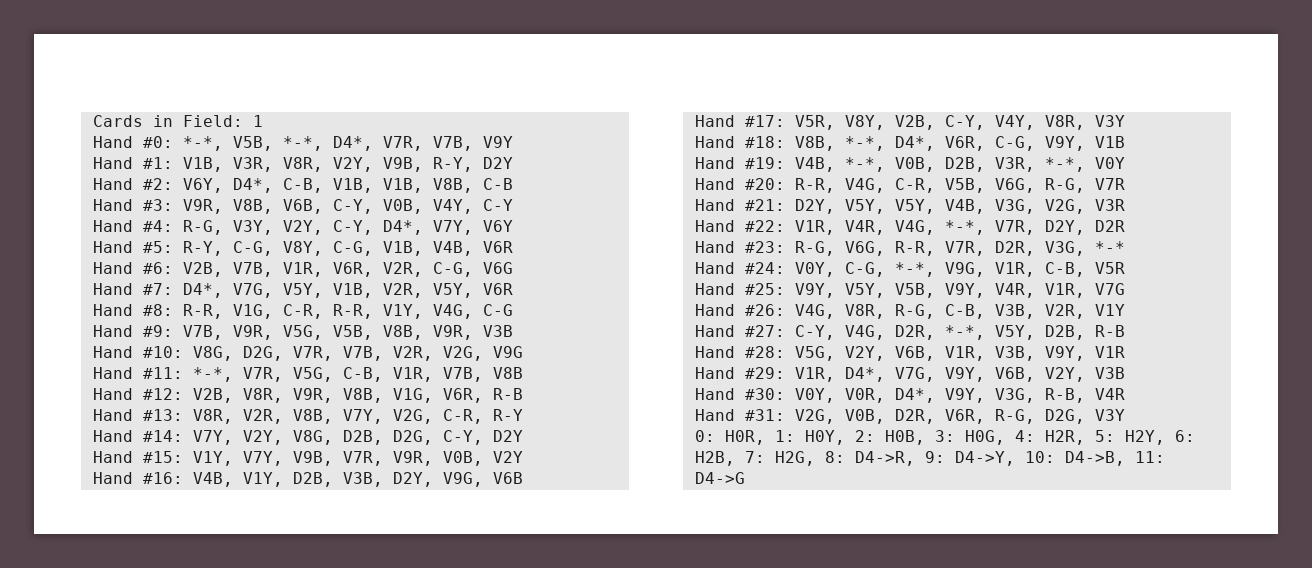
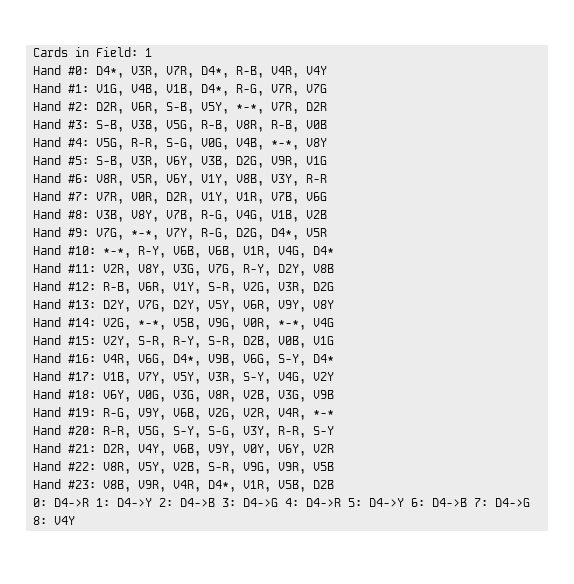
- Hand #0: *-*, V5B, *-*, D4*, V7R, V7B, V9Y
- Hand #1: V1B, V3R, V8R, V2Y, V9B, R-Y, D2Y
- Hand #2: V6Y, D4*, C-B, V1B, V1B, V8B, C-B
- Hand #3: V9R, V8B, V6B, C-Y, V0B, V4Y, C-Y
- Hand #4: R-G, V3Y, V2Y, C-Y, D4*, V7Y, V6Y
- Hand #5: R-Y, C-G, V8Y, C-G, V1B, V4B, V6R
- Hand #6: V2B, V7B, V1R, V6R, V2R, C-G, V6G
- Hand #7: D4*, V7G, V5Y, V1B, V2R, V5Y, V6R
- Hand #8: R-R, V1G, C-R, R-R, V1Y, V4G, C-G
- Hand #9: V7B, V9R, V5G, V5B, V8B, V9R, V3B
- Hand #10: V8G, D2G, V7R, V7B, V2R, V2G, V9G
- Hand #11: *-*, V7R, V5G, C-B, V1R, V7B, V8B
- Hand #12: V2B, V8R, V9R, V8B, V1G, V6R, R-B
- Hand #13: V8R, V2R, V8B, V7Y, V2G, C-R, R-Y
- Hand #14: V7Y, V2Y, V8G, D2B, D2G, C-Y, D2Y
- Hand #15: V1Y, V7Y, V9B, V7R, V9R, V0B, V2Y
- Hand #16: V4B, V1Y, D2B, V3B, D2Y, V9G, V6B
- Hand #17: V5R, V8Y, V2B, C-Y, V4Y, V8R, V3Y
- Hand #18: V8B, *-*, D4*, V6R, C-G, V9Y, V1B
- Hand #19: V4B, *-*, V0B, D2B, V3R, *-*, V0Y
- Hand #20: R-R, V4G, C-R, V5B, V6G, R-G, V7R
- Hand #21: D2Y, V5Y, V5Y, V4B, V3G, V2G, V3R
- Hand #22: V1R, V4R, V4G, *-*, V7R, D2Y, D2R
- Hand #23: R-G, V6G, R-R, V7R, D2R, V3G, *-*
- Hand #24: V0Y, C-G, *-*, V9G, V1R, C-B, V5R
- Hand #25: V9Y, V5Y, V5B, V9Y, V4R, V1R, V7G
- Hand #26: V4G, V8R, R-G, C-B, V3B, V2R, V1Y
- Hand #27: C-Y, V4G, D2R, *-*, V5Y, D2B, R-B
- Hand #28: V5G, V2Y, V6B, V1R, V3B, V9Y, V1R
- Hand #29: V1R, D4*, V7G, V9Y, V6B, V2Y, V3B
- Hand #30: V0Y, V0R, D4*, V9Y, V3G, R-B, V4R
- Hand #31: V2G, V0B, D2R, V6R, R-G, D2G, V3Y
- 0: H0R, 1: H0Y, 2: H0B, 3: H0G, 4: H2R, 5: H2Y, 6: H2B, 7: H2G, 8: D4->R, 9: D4->Y, 10: D4->B, 11: D4->G
+ Hand #0: D4*, V3R, V7R, D4*, R-B, V4R, V4Y
+ Hand #1: V1G, V4B, V1B, D4*, R-G, V7R, V7G
+ Hand #2: D2R, V6R, S-B, V5Y, *-*, V7R, D2R
+ Hand #3: S-B, V3B, V5G, R-B, V8R, R-B, V0B
+ Hand #4: V5G, R-R, S-G, V0G, V4B, *-*, V8Y
+ Hand #5: S-B, V3R, V6Y, V3B, D2G, V9R, V1G
+ Hand #6: V8R, V5R, V6Y, V1Y, V8B, V3Y, R-R
+ Hand #7: V7R, V0R, D2R, V1Y, V1R, V7B, V6G
+ Hand #8: V3B, V8Y, V7B, R-G, V4G, V1B, V2B
+ Hand #9: V7G, *-*, V7Y, R-G, D2G, D4*, V5R
+ Hand #10: *-*, R-Y, V6B, V6B, V1R, V4G, D4*
+ Hand #11: V2R, V8Y, V3G, V7G, R-Y, D2Y, V8B
+ Hand #12: R-B, V6R, V1Y, S-R, V2G, V3R, D2G
+ Hand #13: D2Y, V7G, D2Y, V5Y, V6R, V9Y, V8Y
+ Hand #14: V2G, *-*, V5B, V9G, V0R, *-*, V4G
+ Hand #15: V2Y, S-R, R-Y, S-R, D2B, V0B, V1G
+ Hand #16: V4R, V6G, D4*, V9B, V6G, S-Y, D4*
+ Hand #17: V1B, V7Y, V5Y, V3R, S-Y, V4G, V2Y
+ Hand #18: V6Y, V0G, V3G, V8R, V2B, V3G, V9B
+ Hand #19: R-G, V9Y, V6B, V2G, V2R, V4R, *-*
+ Hand #20: R-R, V5G, S-Y, S-G, V3Y, R-R, S-Y
+ Hand #21: D2R, V4Y, V6B, V9Y, V0Y, V6Y, V2R
+ Hand #22: V8R, V5Y, V2B, S-R, V9G, V9R, V5B
+ Hand #23: V8B, V9R, V4R, D4*, V1R, V5B, D2B
+ 0: D4->R 1: D4->Y 2: D4->B 3: D4->G 4: D4->R 5: D4->Y 6: D4->B 7: D4->G 8: V4Y

